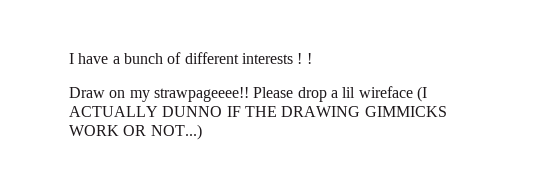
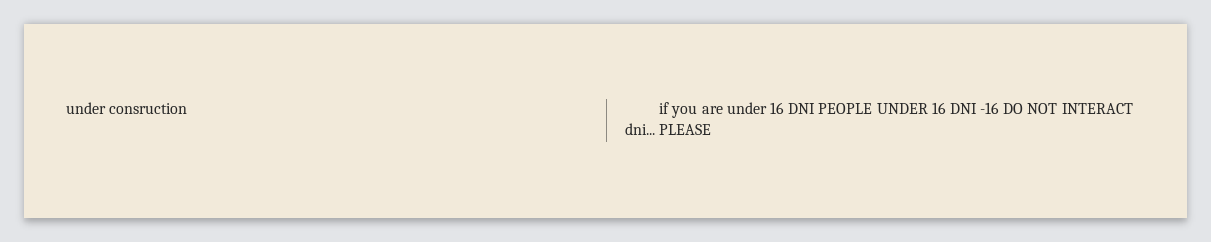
- I have a bunch of different interests ! !
- Draw on my strawpageeee!! Please drop a lil wireface (I ACTUALLY DUNNO IF THE DRAWING GIMMICKS WORK OR NOT...)
+ under consruction
+ if you are under 16 DNI PEOPLE UNDER 16 DNI -16 DO NOT INTERACT dni... PLEASE

